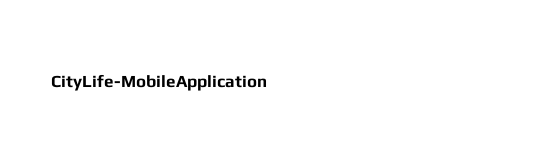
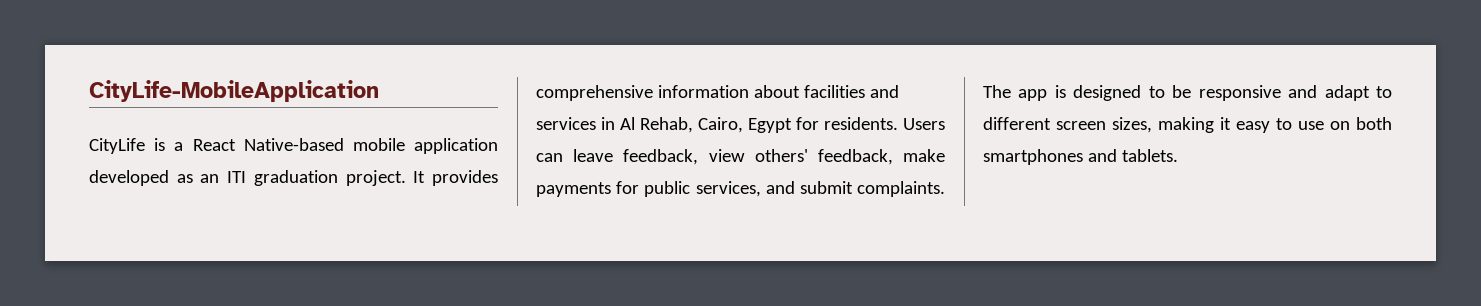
+ CityLife is a React Native-based mobile application developed as an ITI graduation project. It provides comprehensive information about facilities and services in Al Rehab, Cairo, Egypt for residents. Users can leave feedback, view others' feedback, make payments for public services, and submit complaints. The app is designed to be responsive and adapt to different screen sizes, making it easy to use on both smartphones and tablets.

